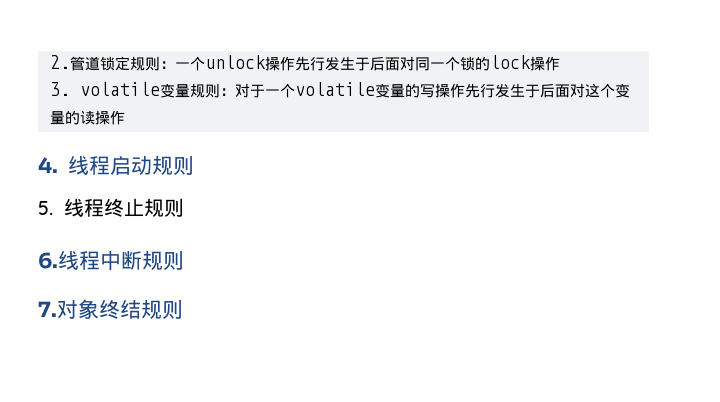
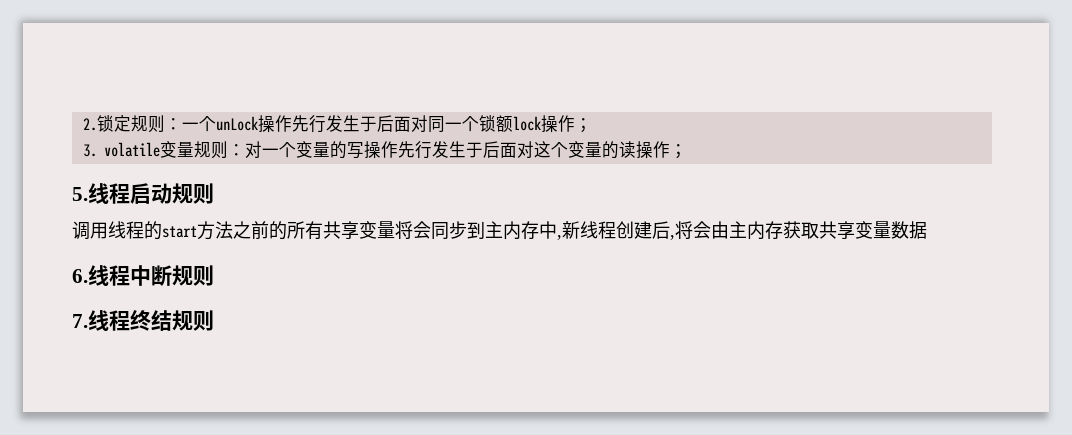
- 2.管道锁定规则：一个unlock操作先行发生于后面对同一个锁的lock操作
+ 2.锁定规则：一个unLock操作先行发生于后面对同一个锁额lock操作；
- 3. volatile变量规则：对于一个volatile变量的写操作先行发生于后面对这个变量的读操作
- 4.线程启动规则
+ 3. volatile变量规则：对一个变量的写操作先行发生于后面对这个变量的读操作；
+ 5.线程启动规则
- 5.线程终止规则
+ 调用线程的start方法之前的所有共享变量将会同步到主内存中,新线程创建后,将会由主内存获取共享变量数据
- 7.对象终结规则
+ 7.线程终结规则

